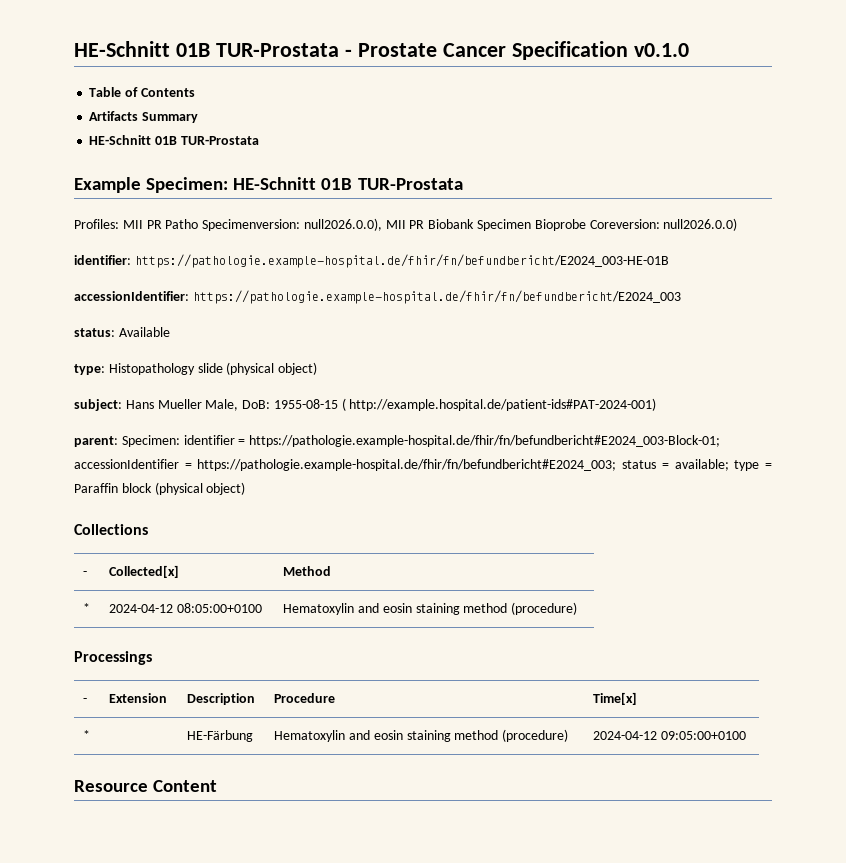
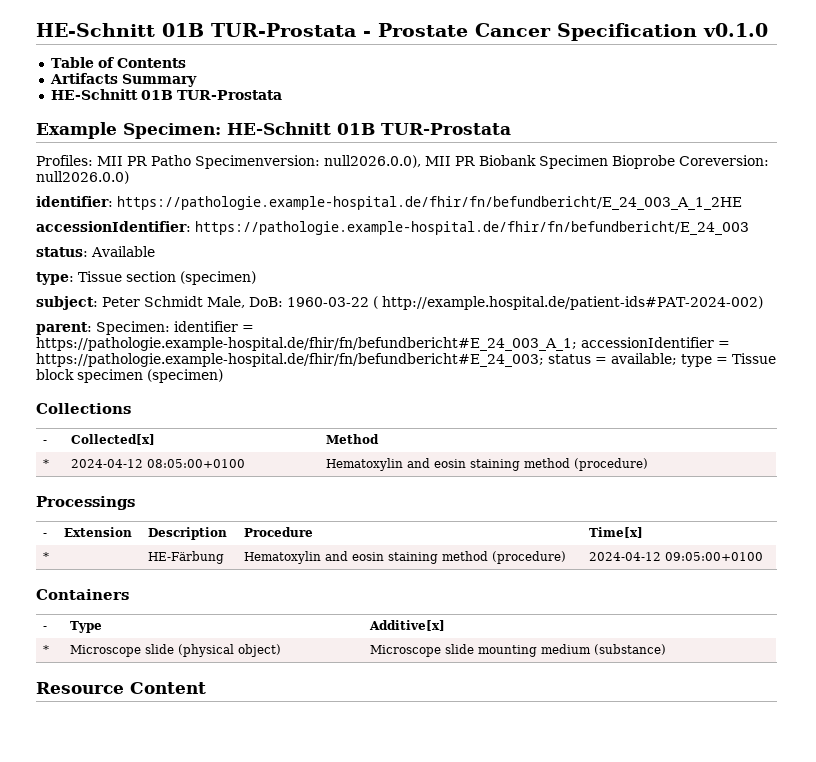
- identifier: https://pathologie.example-hospital.de/fhir/fn/befundbericht/E2024_003-HE-01B
+ identifier: https://pathologie.example-hospital.de/fhir/fn/befundbericht/E_24_003_A_1_2HE
- accessionIdentifier: https://pathologie.example-hospital.de/fhir/fn/befundbericht/E2024_003
+ accessionIdentifier: https://pathologie.example-hospital.de/fhir/fn/befundbericht/E_24_003
- type: Histopathology slide (physical object)
- subject: Hans Mueller Male, DoB: 1955-08-15 ( http://example.hospital.de/patient-ids#PAT-2024-001)
+ type: Tissue section (specimen)
+ subject: Peter Schmidt Male, DoB: 1960-03-22 ( http://example.hospital.de/patient-ids#PAT-2024-002)
- parent: Specimen: identifier = https://pathologie.example-hospital.de/fhir/fn/befundbericht#E2024_003-Block-01; accessionIdentifier = https://pathologie.example-hospital.de/fhir/fn/befundbericht#E2024_003; status = available; type = Paraffin block (physical object)
+ parent: Specimen: identifier = https://pathologie.example-hospital.de/fhir/fn/befundbericht#E_24_003_A_1; accessionIdentifier = https://pathologie.example-hospital.de/fhir/fn/befundbericht#E_24_003; status = available; type = Tissue block specimen (specimen)
+ Containers
+ - | Type | Additive[x]
+ * | Microscope slide (physical object) | Microscope slide mounting medium (substance)

